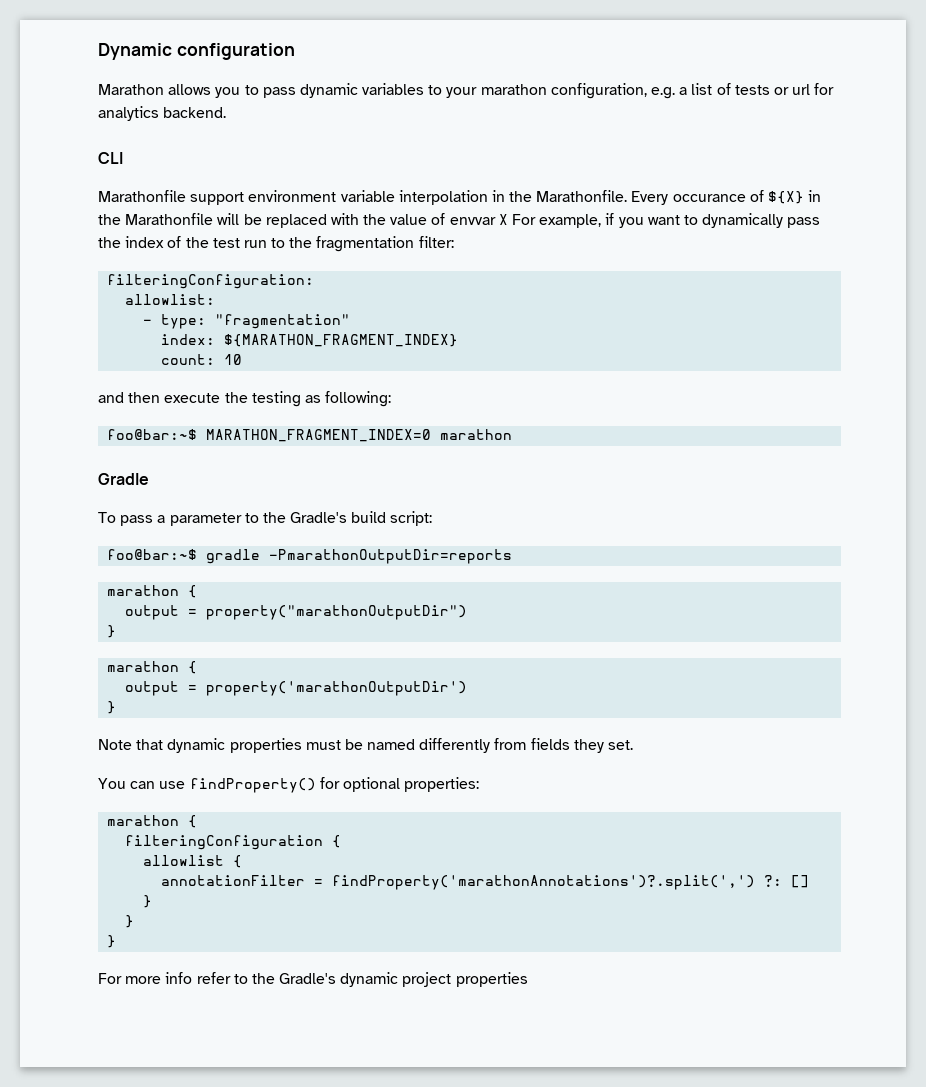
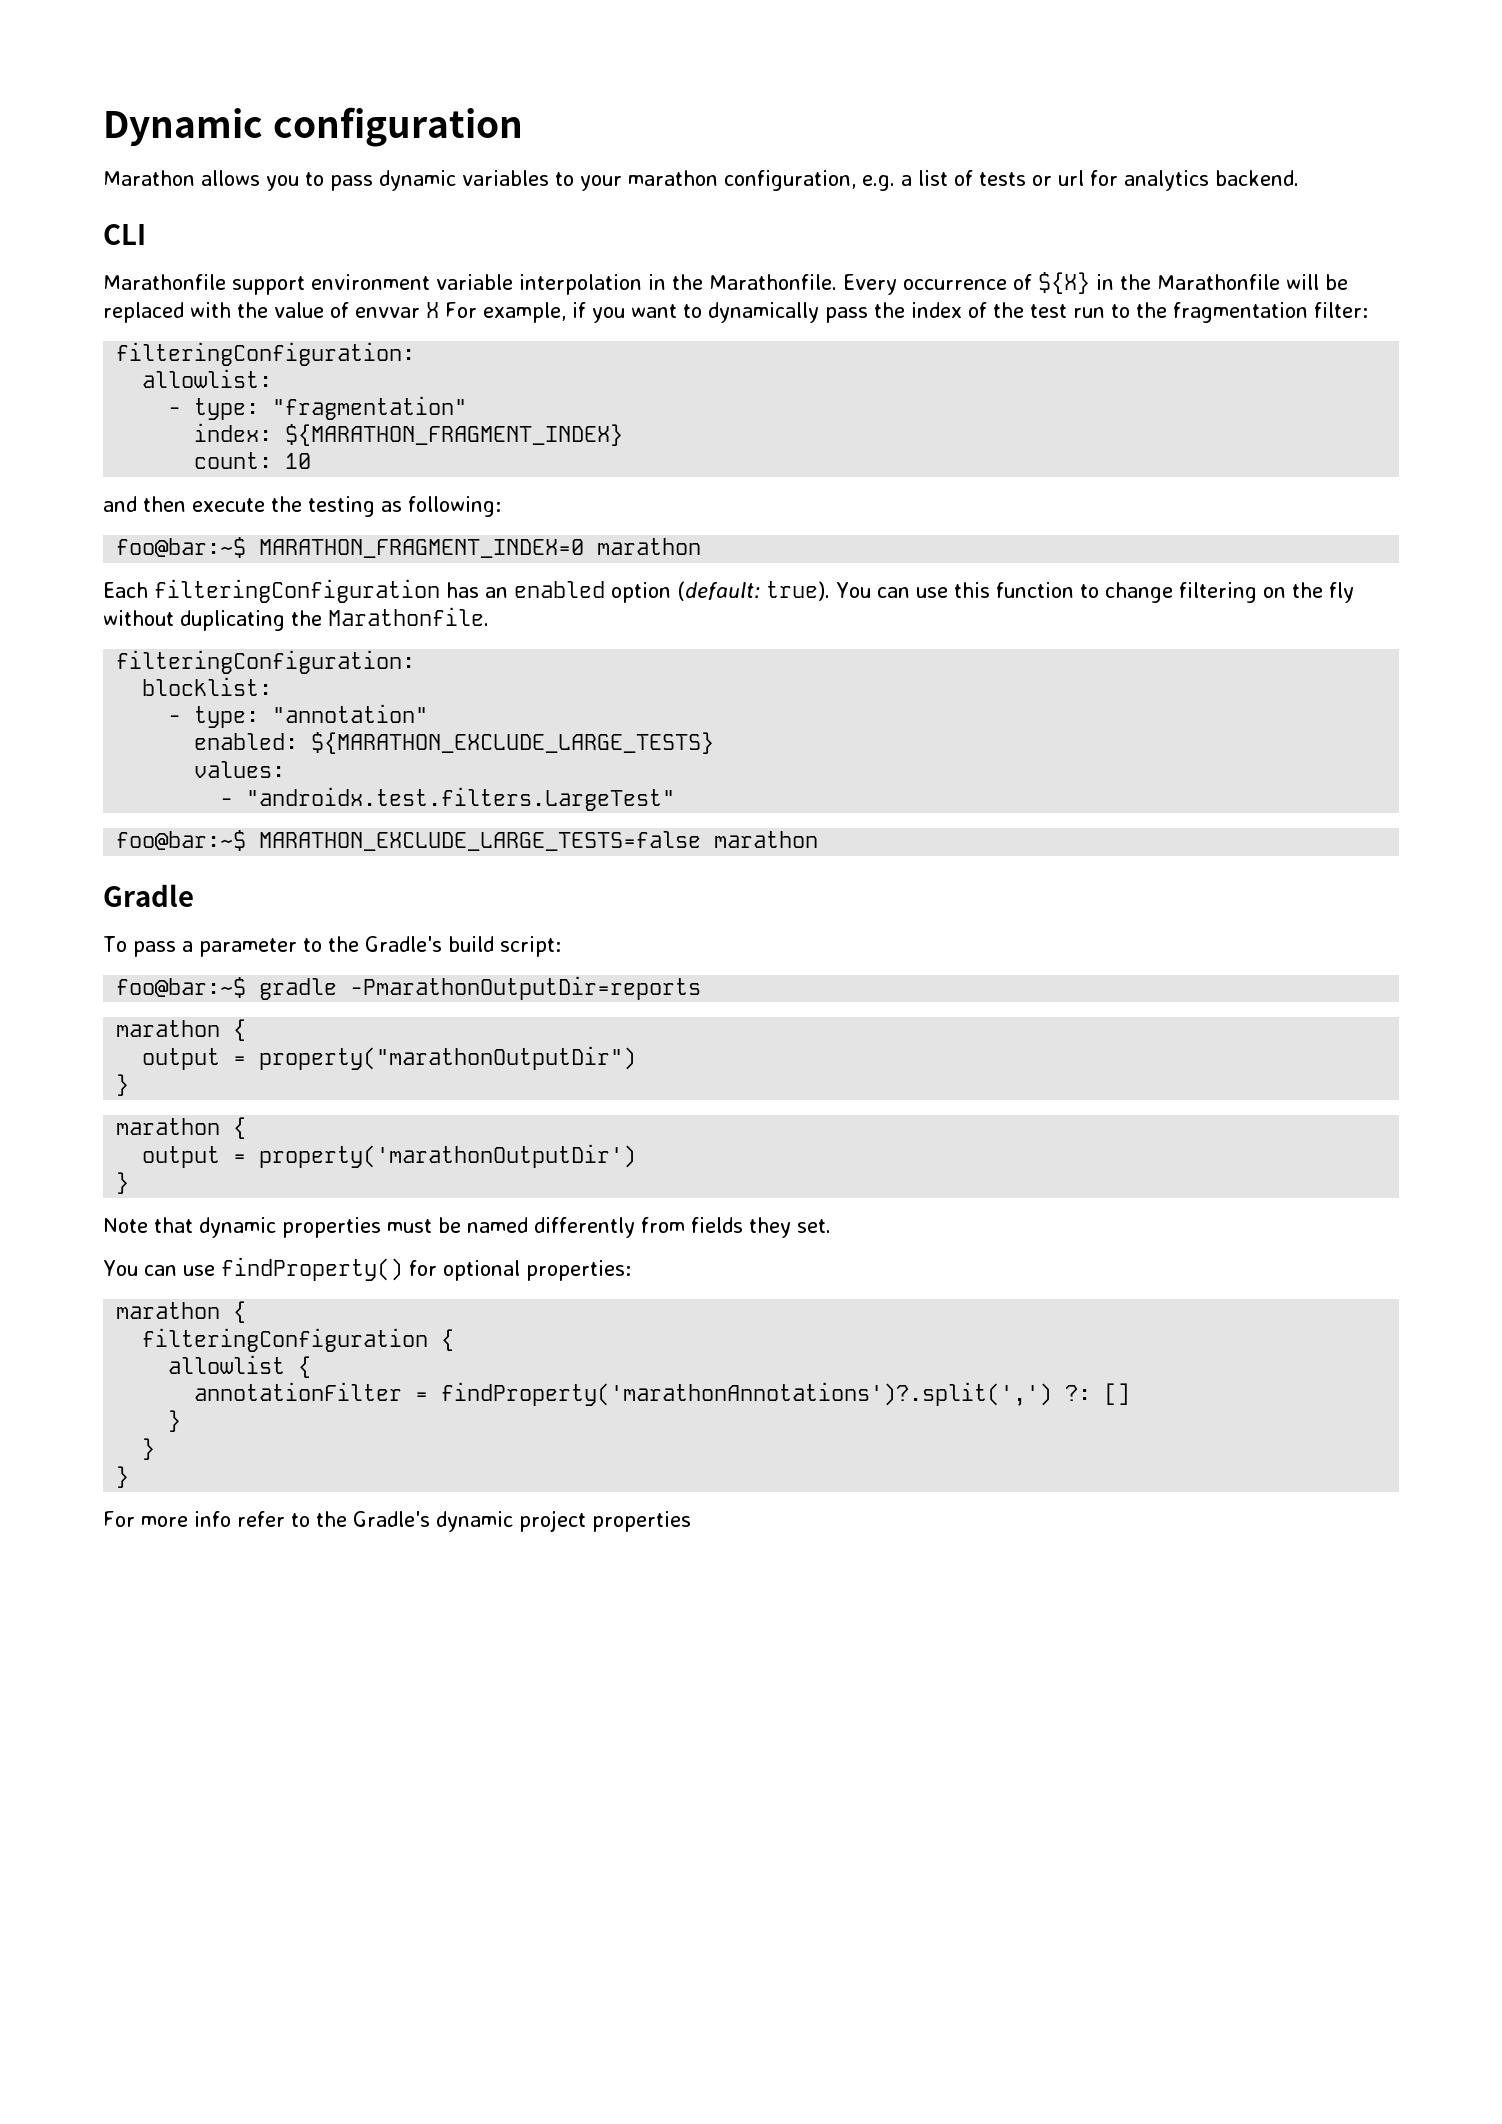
- Every occurance of ${X} in the Marathonfile will be replaced with the value of envvar X For example, if you want to dynamically pass the index of the test run to the fragmentation filter:
+ Every occurrence of ${X} in the Marathonfile will be replaced with the value of envvar X For example, if you want to dynamically pass the index of the test run to the fragmentation filter:
+ Each filteringConfiguration has an enabled option (default: true). You can use this function to change filtering on the fly without duplicating the Marathonfile.
+ filteringConfiguration:
+ blocklist:
+ - type: "annotation"
+ enabled: ${MARATHON_EXCLUDE_LARGE_TESTS}
+ values:
+ - "androidx.test.filters.LargeTest"
+ foo@bar:~$ MARATHON_EXCLUDE_LARGE_TESTS=false marathon

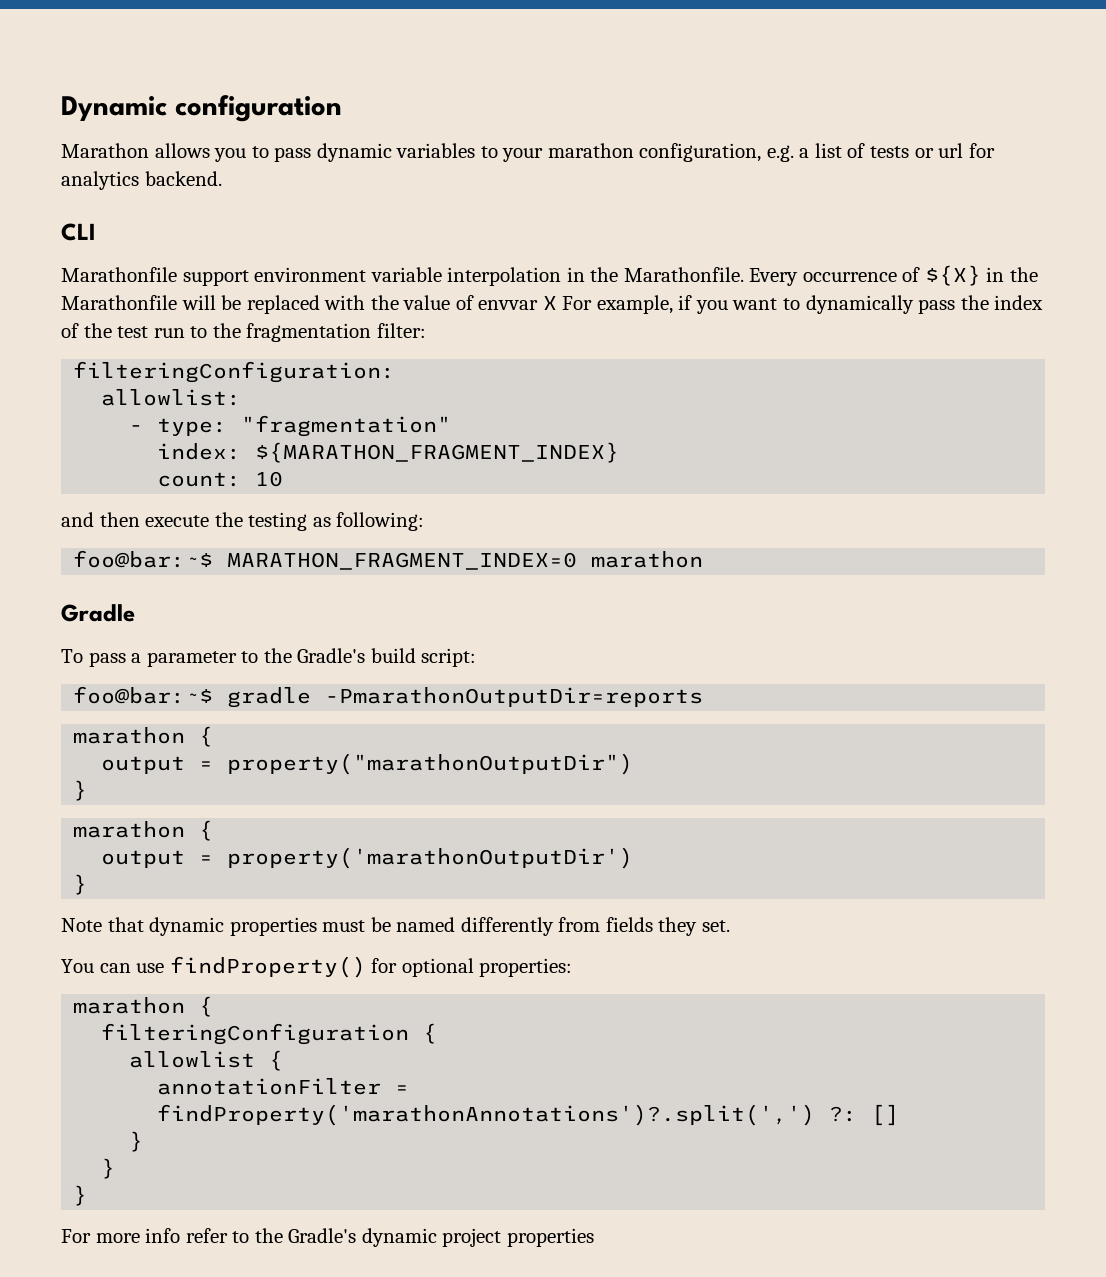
- Each filteringConfiguration has an enabled option (default: true). You can use this function to change filtering on the fly without duplicating the Marathonfile.
- filteringConfiguration:
- blocklist:
- - type: "annotation"
- enabled: ${MARATHON_EXCLUDE_LARGE_TESTS}
- values:
- - "androidx.test.filters.LargeTest"
- foo@bar:~$ MARATHON_EXCLUDE_LARGE_TESTS=false marathon

